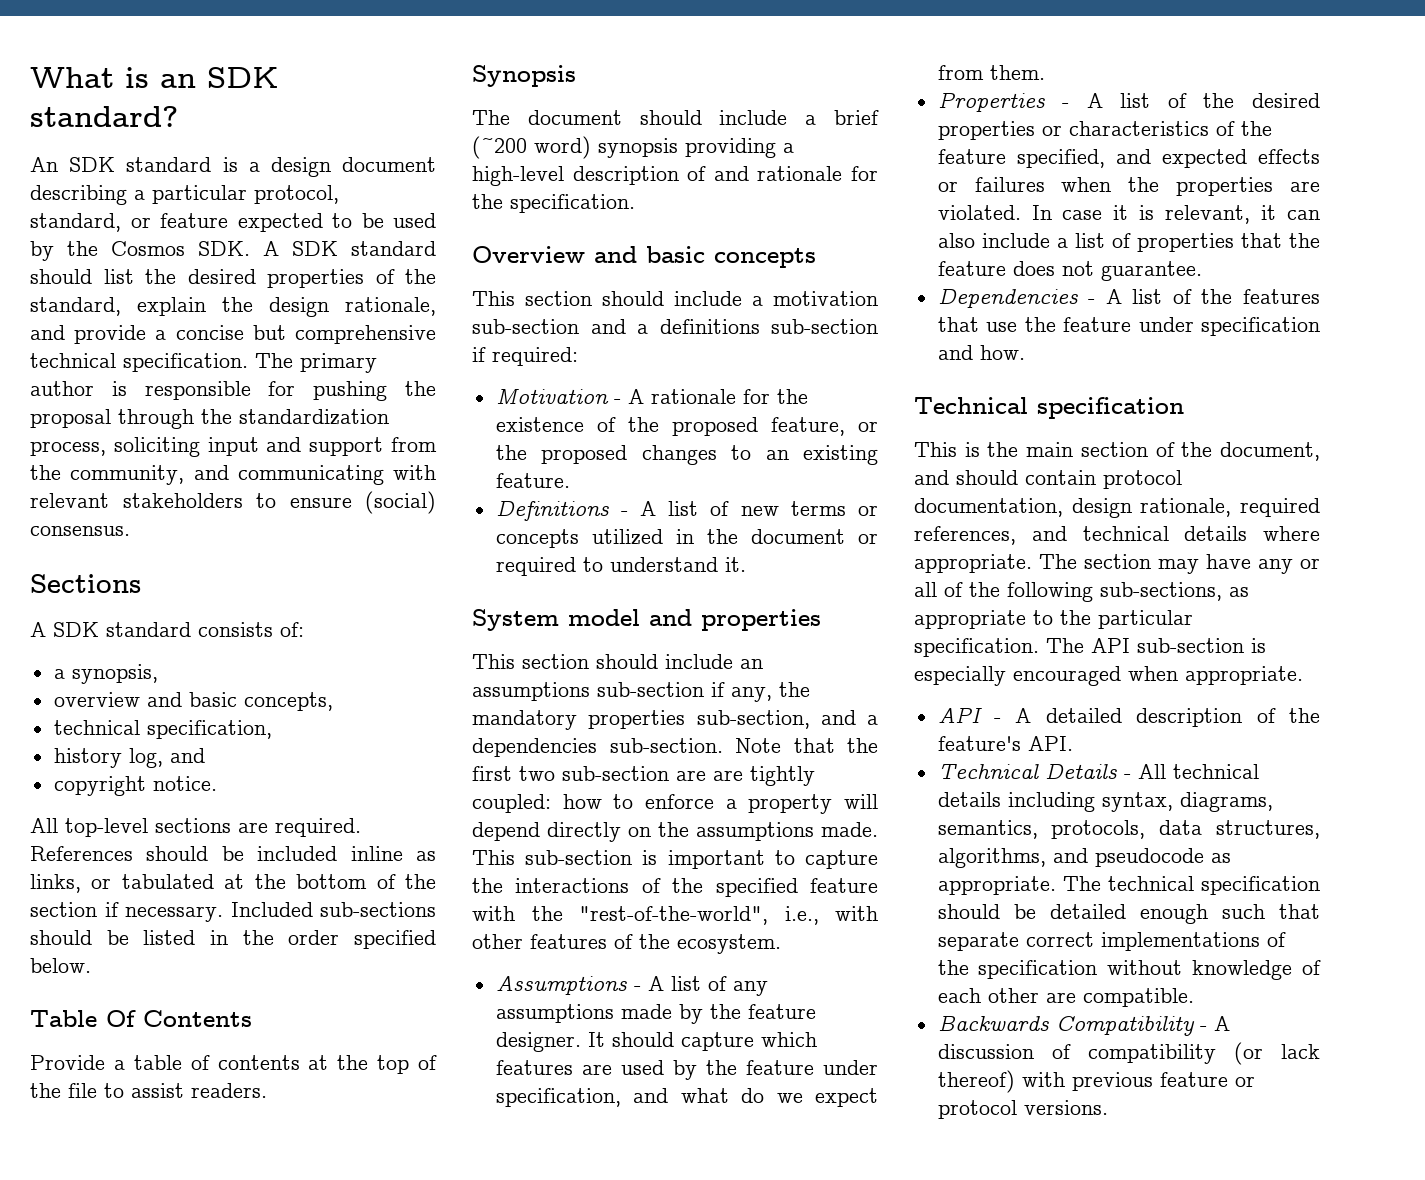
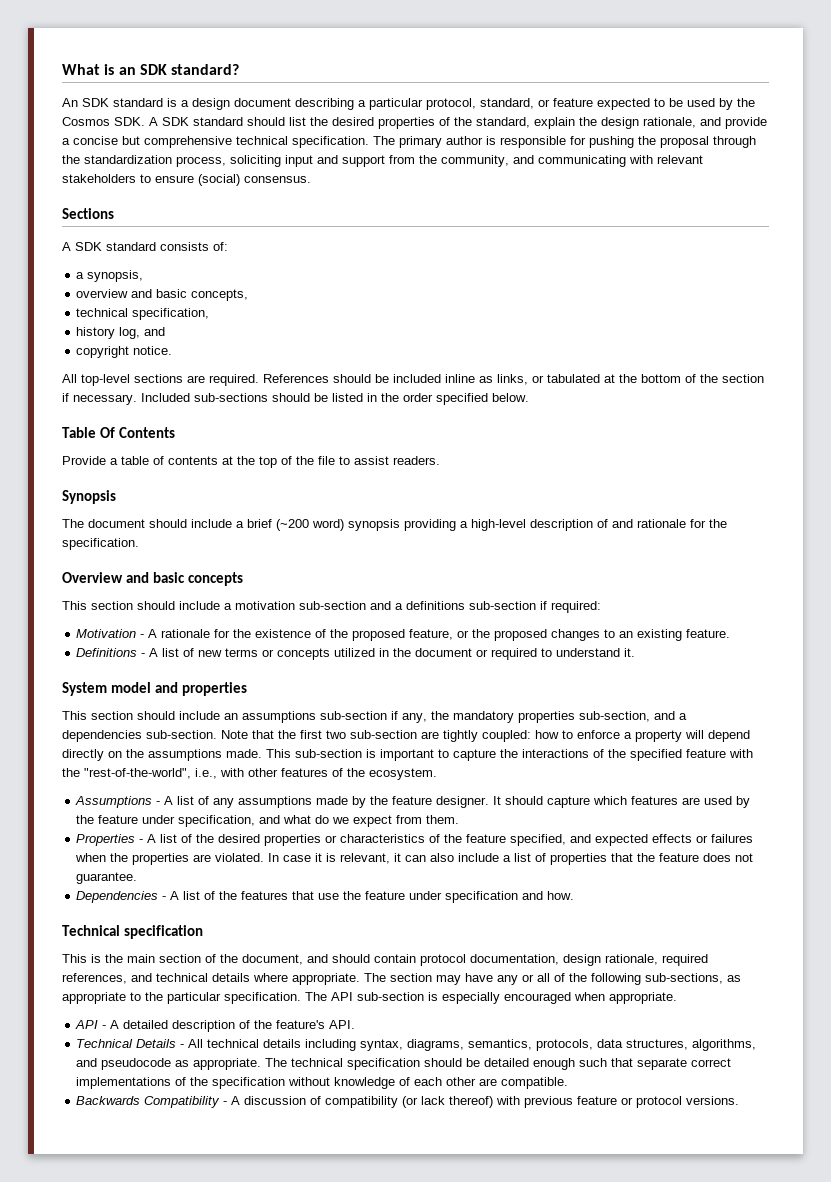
- Note that the first two sub-section are are tightly coupled: how to enforce a property will depend directly on the assumptions made.
+ Note that the first two sub-section are tightly coupled: how to enforce a property will depend directly on the assumptions made.

